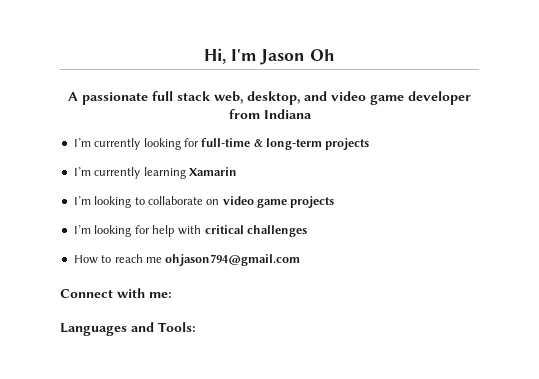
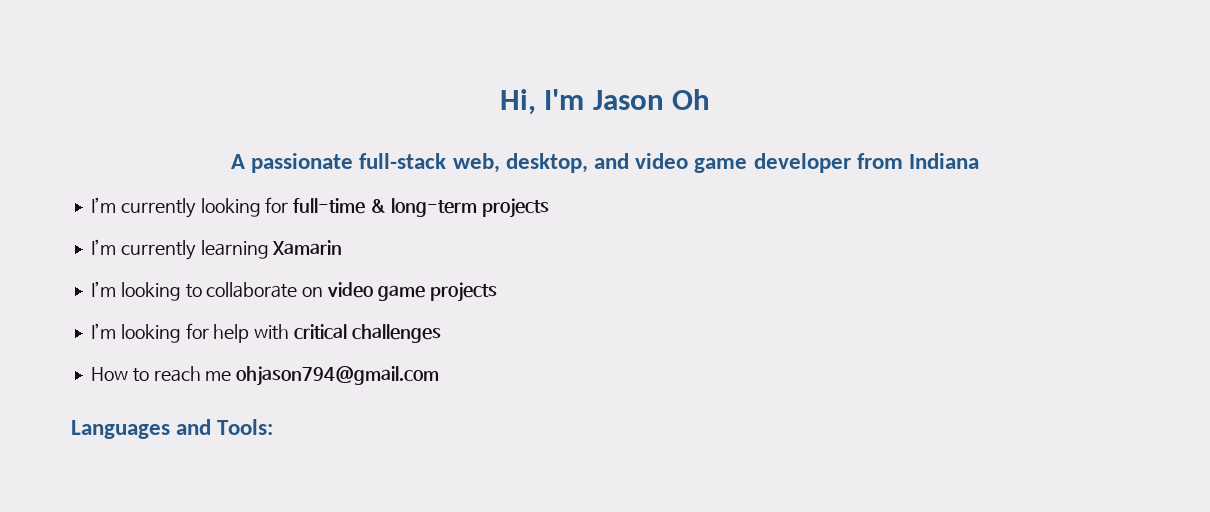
- A passionate full stack web, desktop, and video game developer from Indiana
+ A passionate full-stack web, desktop, and video game developer from Indiana
- Connect with me:

